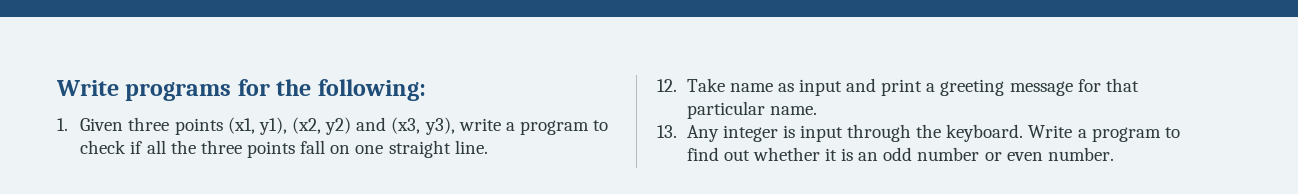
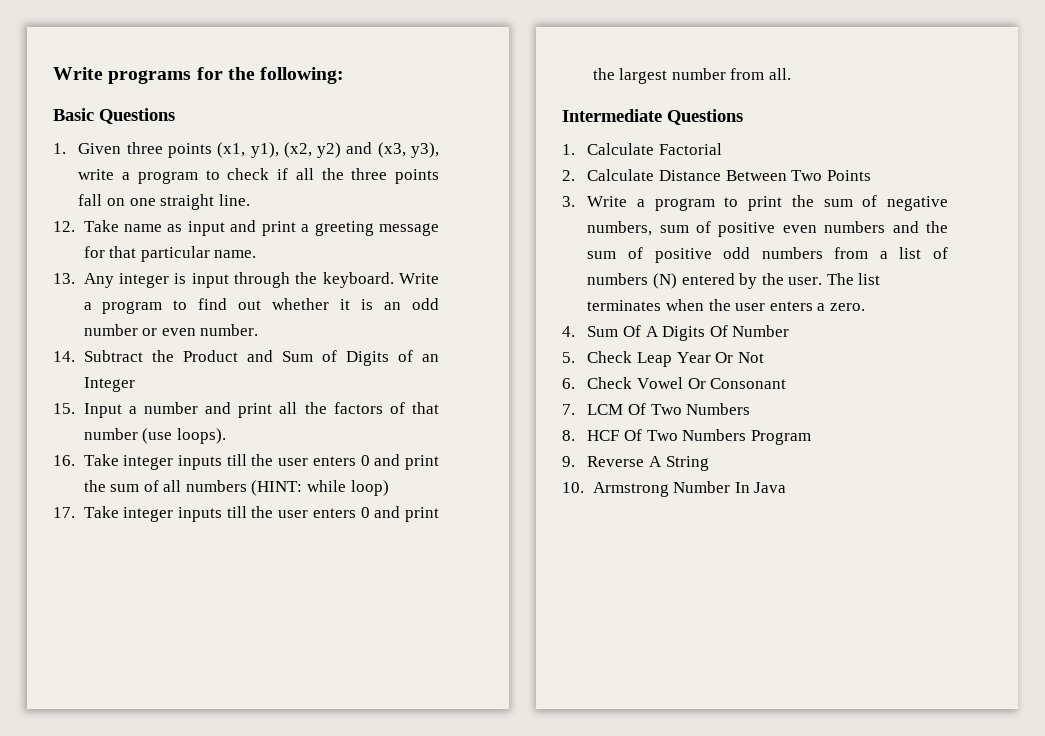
+ Basic Questions
+ 14. Subtract the Product and Sum of Digits of an Integer
+ 15. Input a number and print all the factors of that number (use loops).
+ 16. Take integer inputs till the user enters 0 and print the sum of all numbers (HINT: while loop)
+ 17. Take integer inputs till the user enters 0 and print the largest number from all.
+ Intermediate Questions
+ 1. Calculate Factorial
+ 2. Calculate Distance Between Two Points
+ 3. Write a program to print the sum of negative numbers, sum of positive even numbers and the sum of positive odd numbers from a list of numbers (N) entered by the user. The list terminates when the user enters a zero.
+ 4. Sum Of A Digits Of Number
+ 5. Check Leap Year Or Not
+ 6. Check Vowel Or Consonant
+ 7. LCM Of Two Numbers
+ 8. HCF Of Two Numbers Program
+ 9. Reverse A String
+ 10. Armstrong Number In Java

